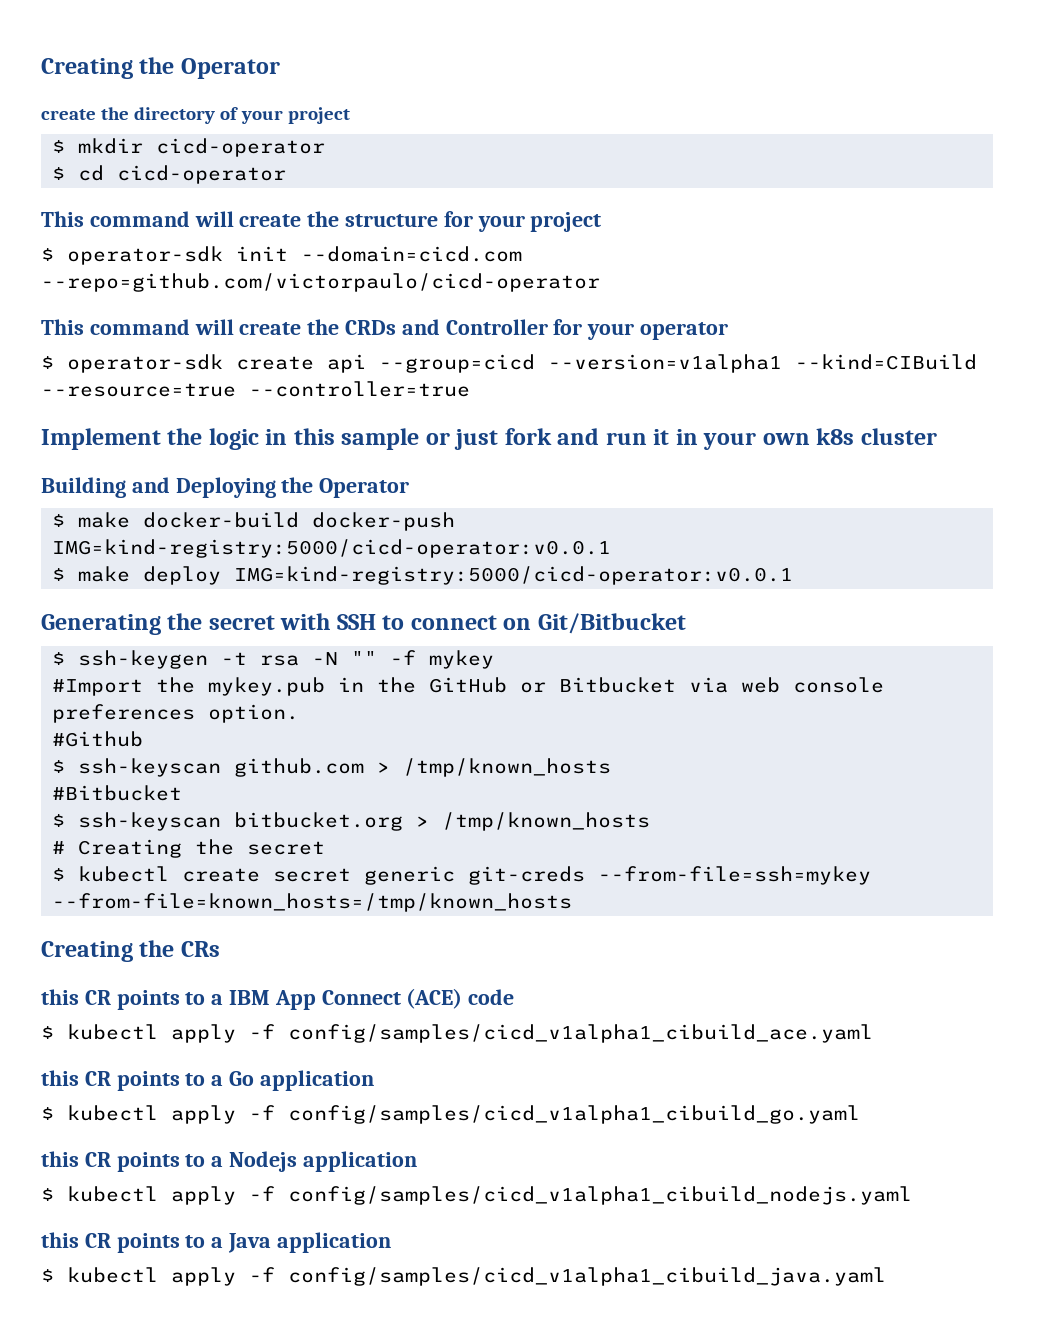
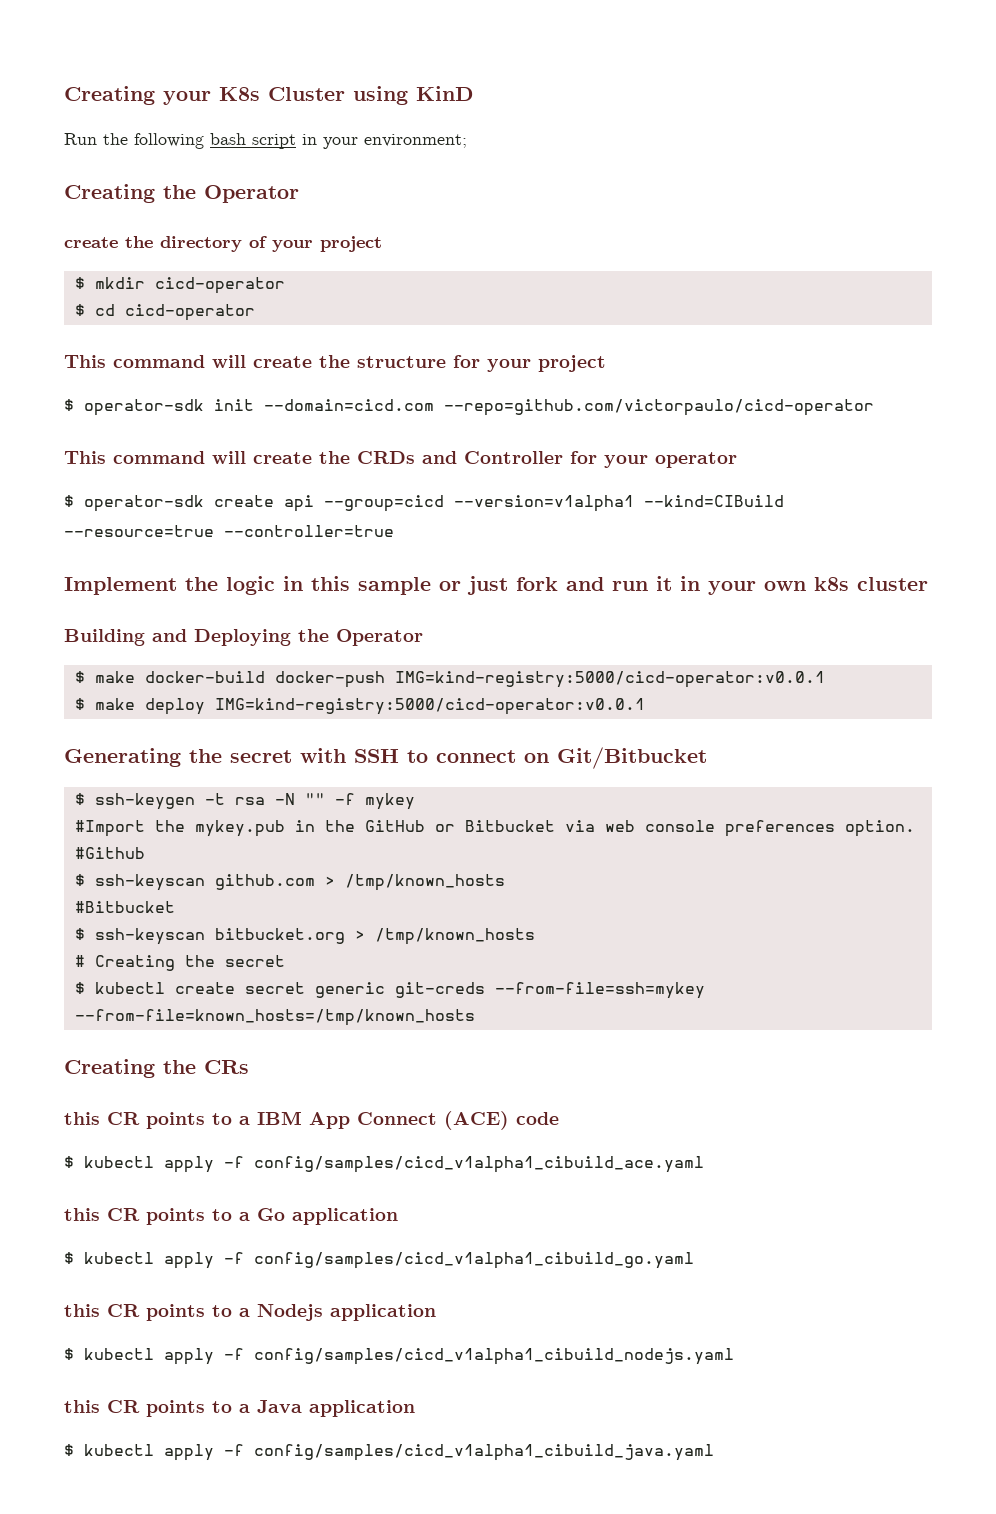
+ Creating your K8s Cluster using KinD
+ Run the following bash script in your environment;

